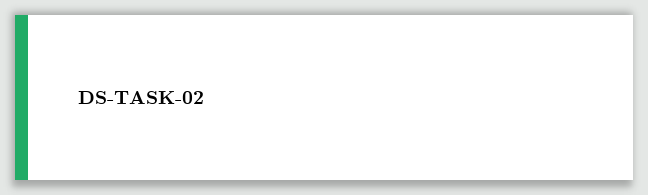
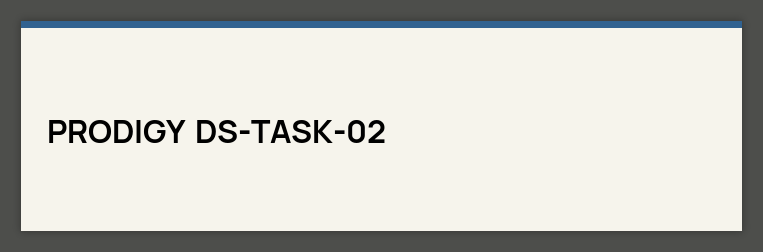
- DS-TASK-02
+ PRODIGY DS-TASK-02

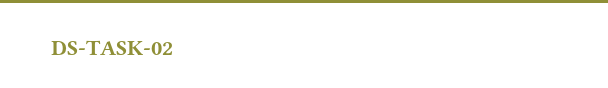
- PRODIGY DS-TASK-02
+ DS-TASK-02

